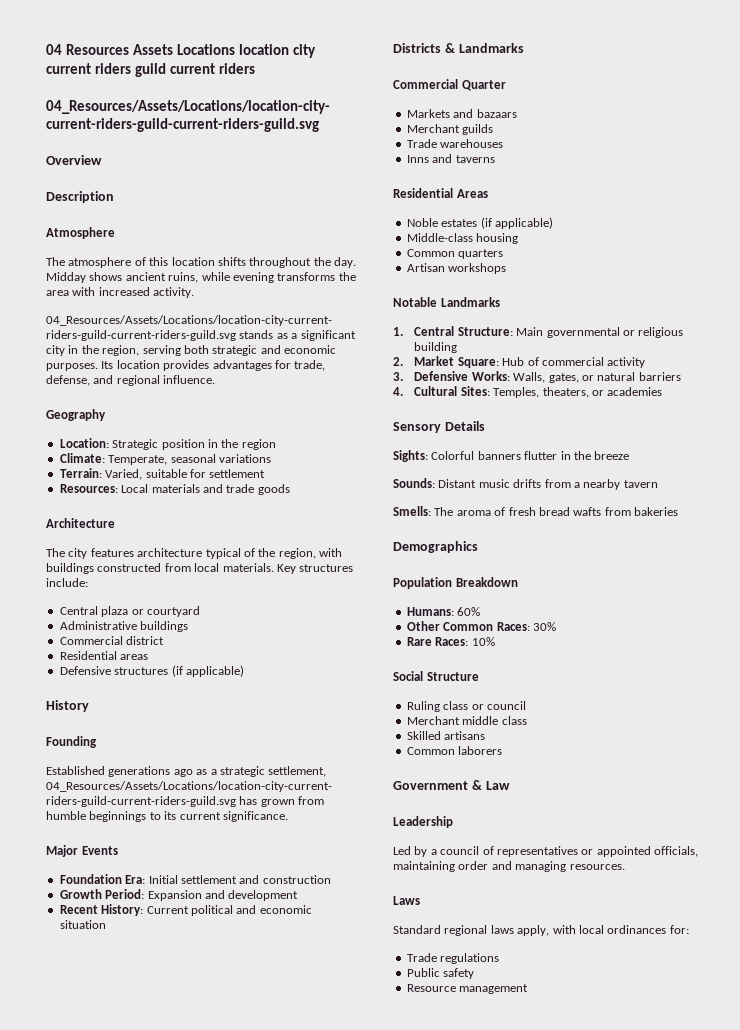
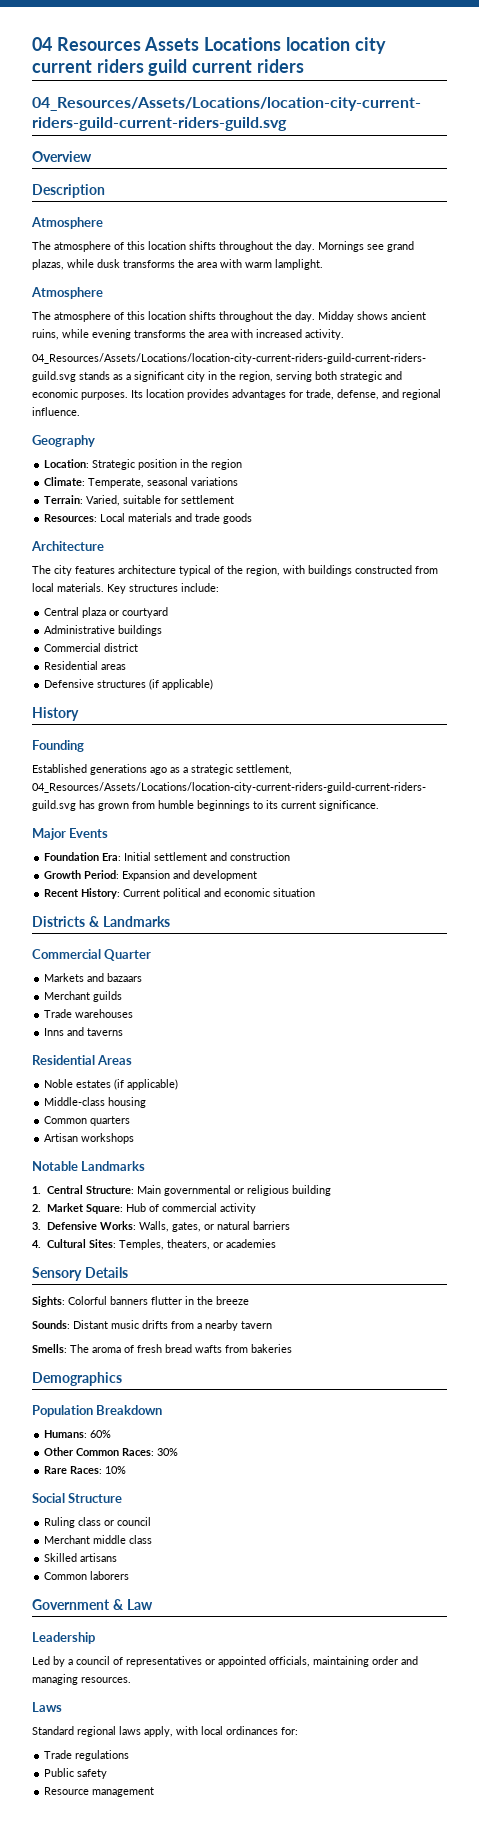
+ The atmosphere of this location shifts throughout the day. Mornings see grand plazas, while dusk transforms the area with warm lamplight.
+ Atmosphere

